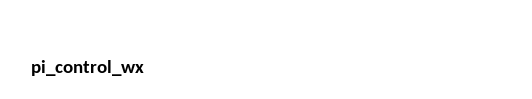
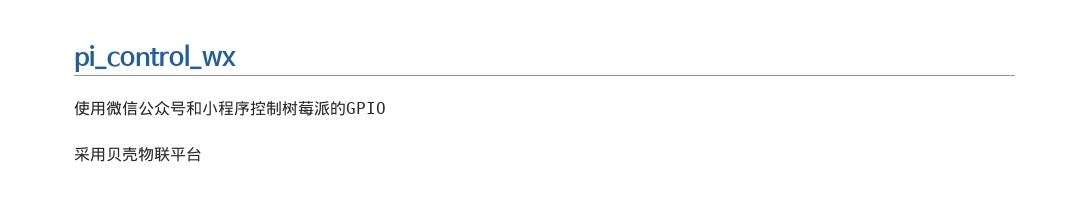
+ 使用微信公众号和小程序控制树莓派的GPIO
+ 采用贝壳物联平台

